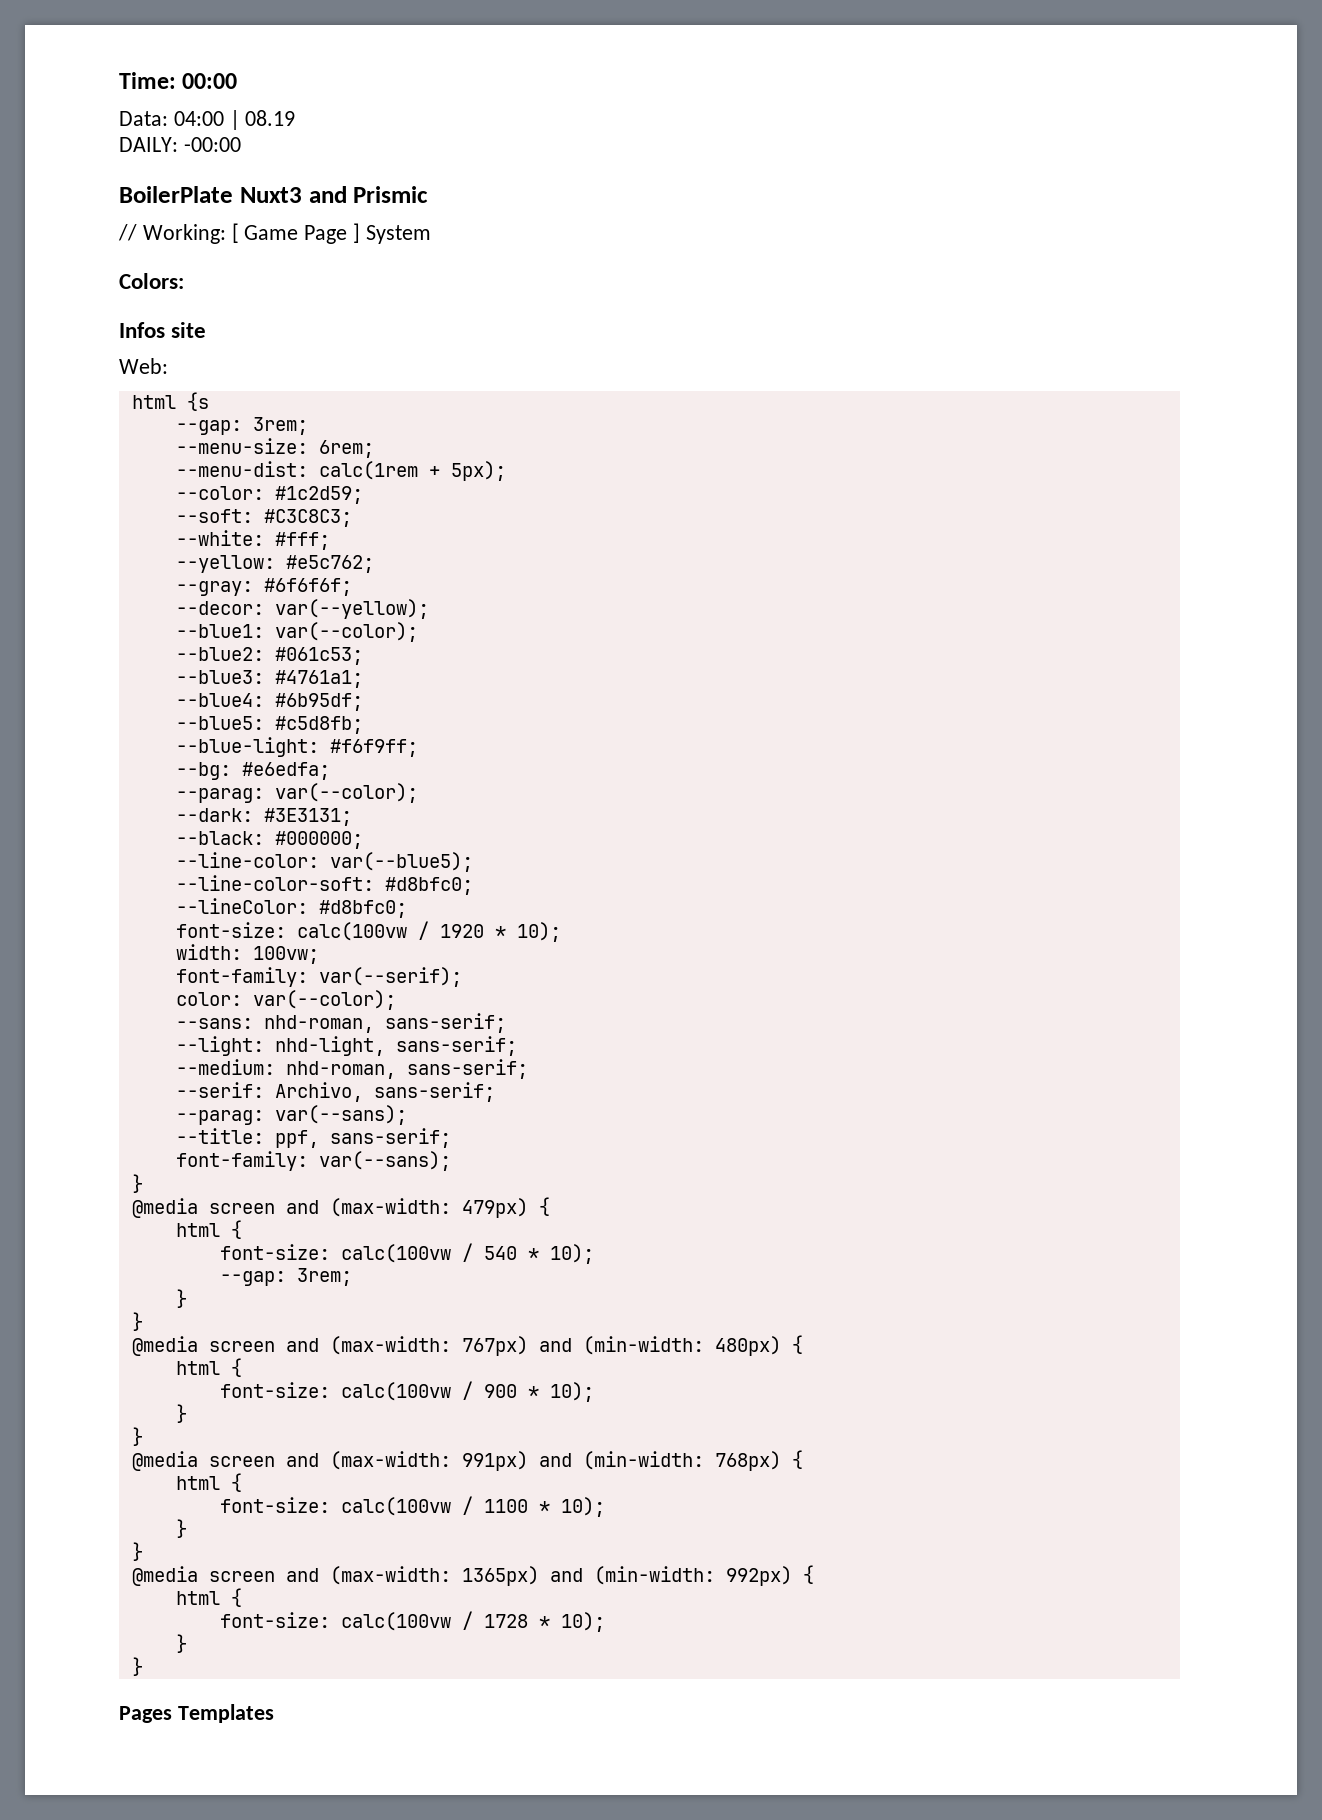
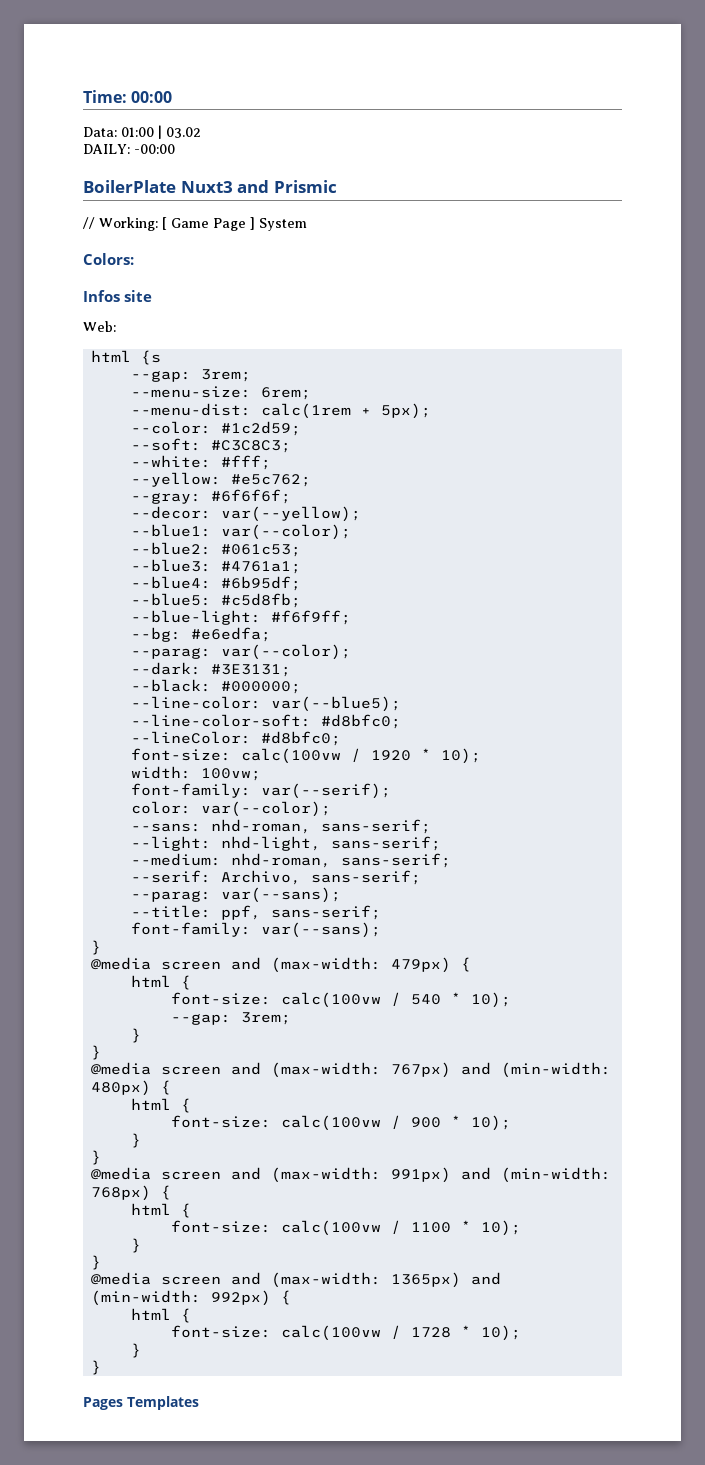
- Data: 04:00 | 08.19
+ Data: 01:00 | 03.02

